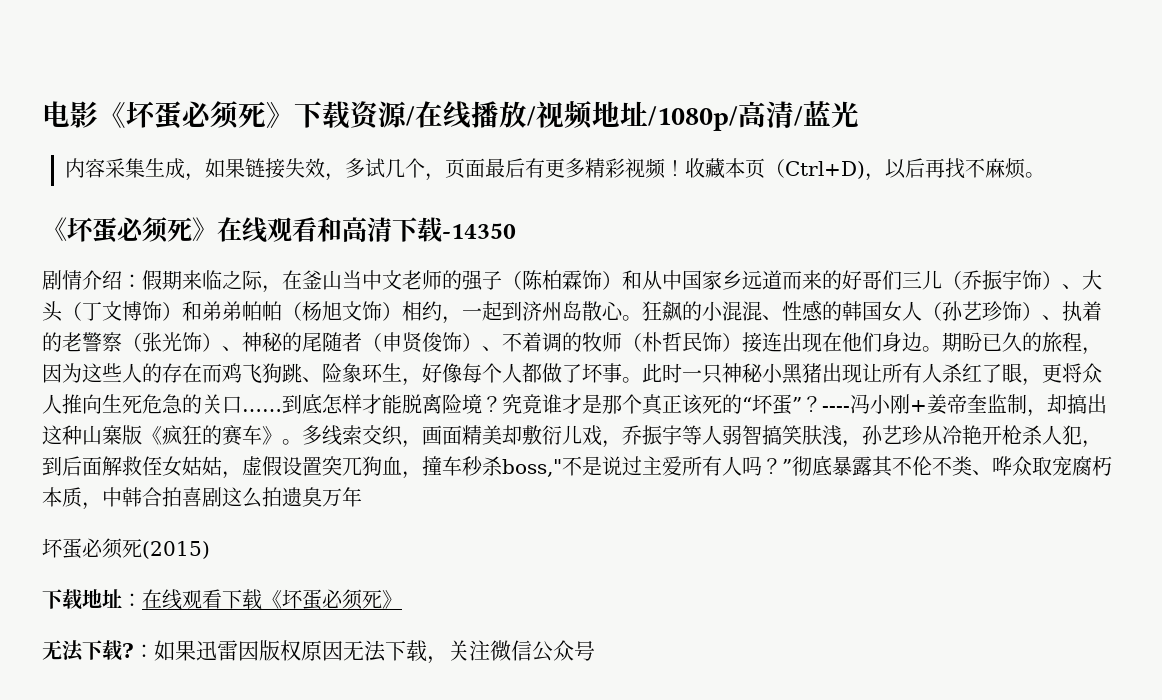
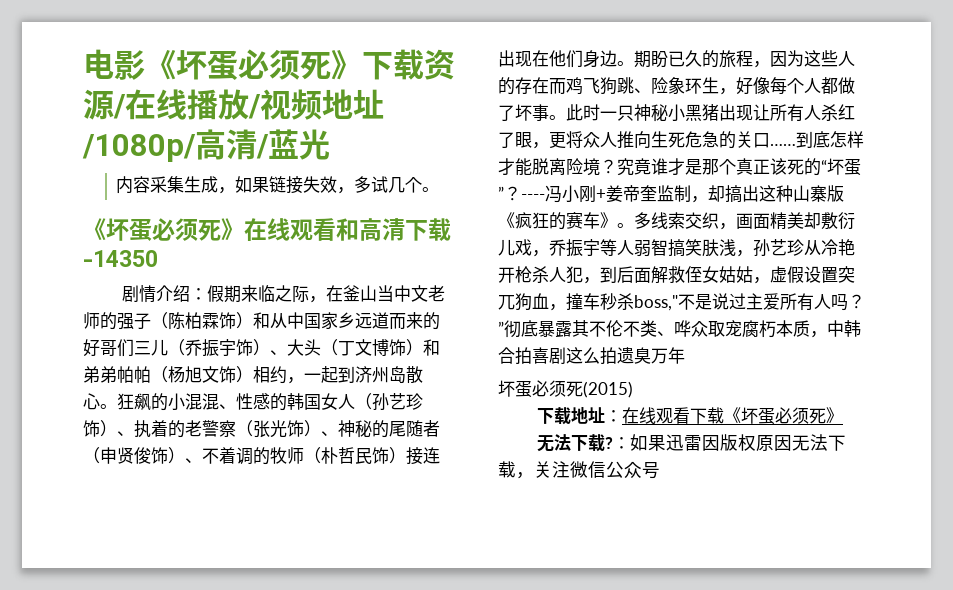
- 内容采集生成，如果链接失效，多试几个，页面最后有更多精彩视频！收藏本页（Ctrl+D)，以后再找不麻烦。
+ 内容采集生成，如果链接失效，多试几个。

